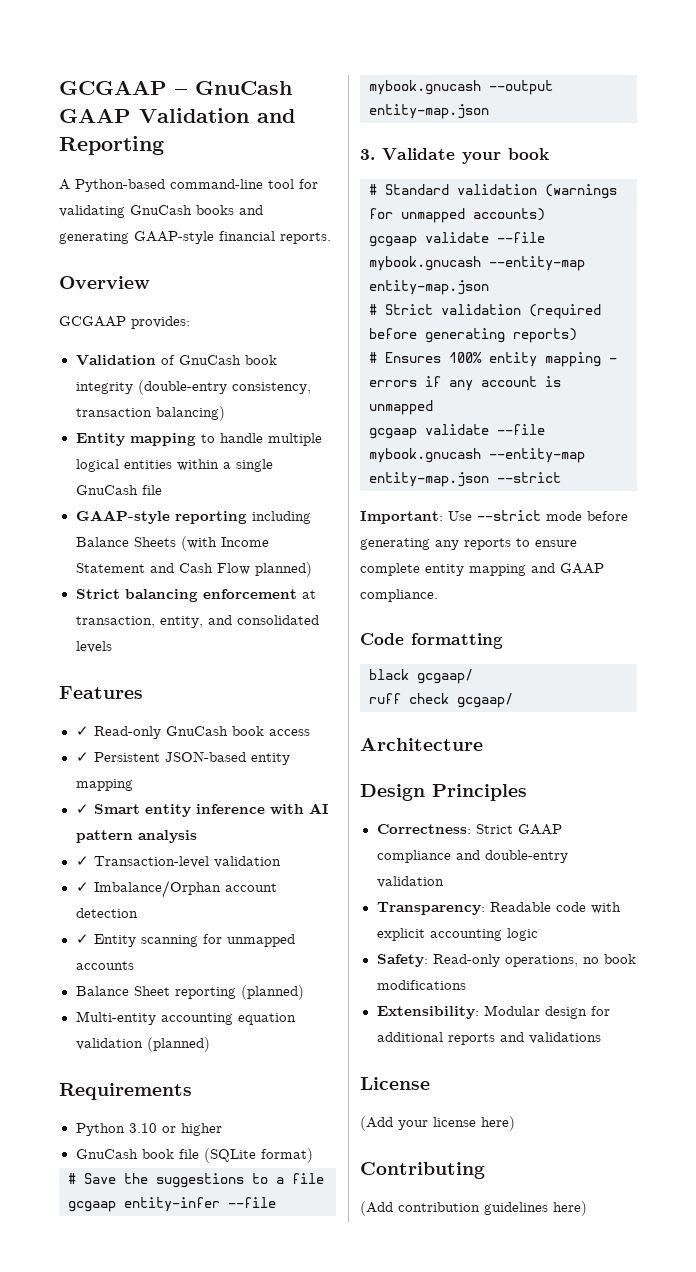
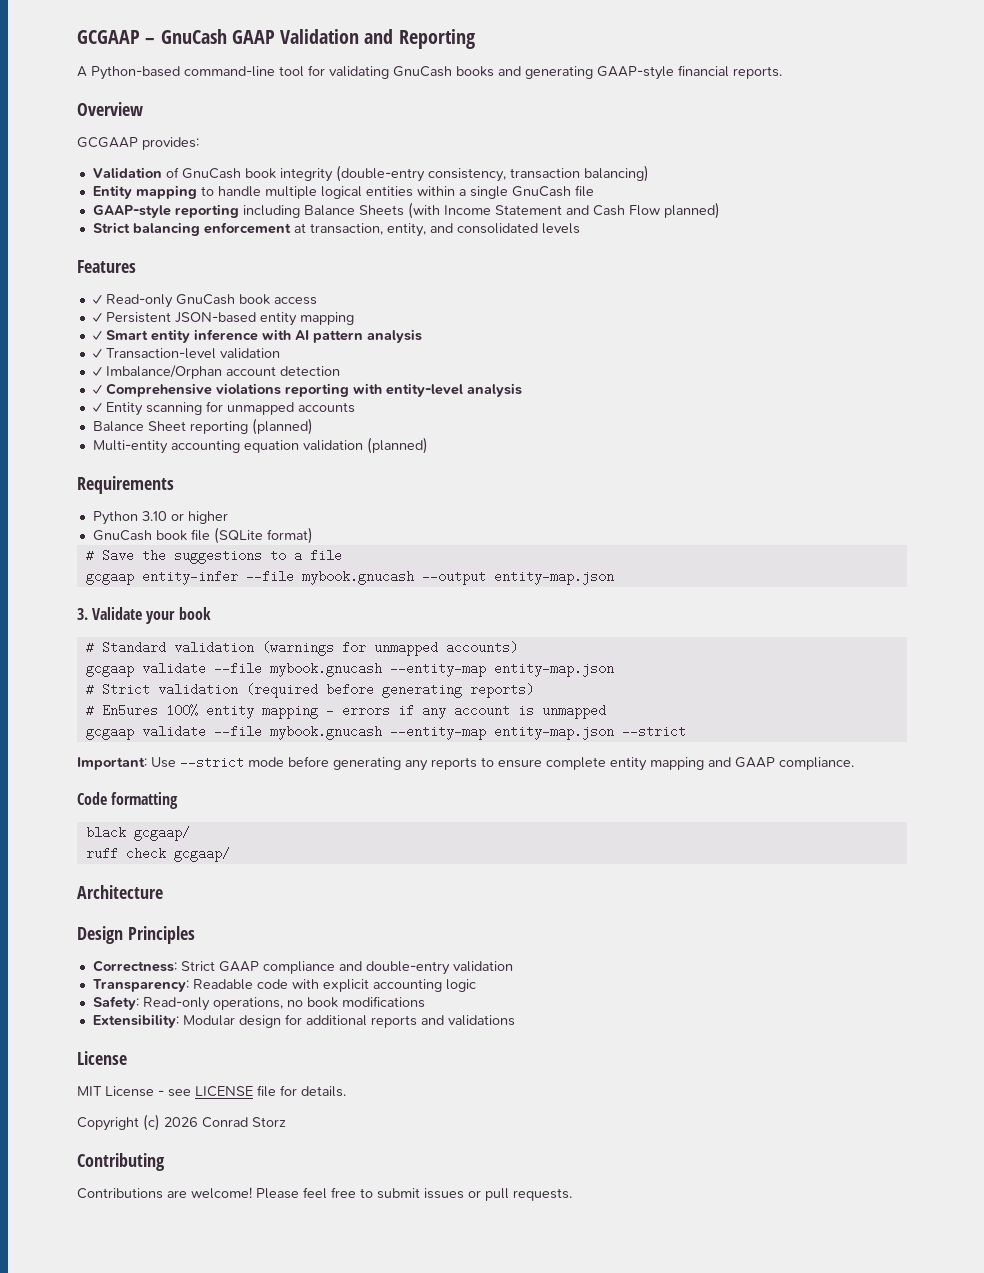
+ ✓ Comprehensive violations reporting with entity-level analysis
- # Ensures 100% entity mapping - errors if any account is unmapped
+ # En5ures 100% entity mapping - errors if any account is unmapped
- (Add your license here)
+ MIT License - see LICENSE file for details.
+ Copyright (c) 2026 Conrad Storz
  Contributing
- (Add contribution guidelines here)
+ Contributions are welcome! Please feel free to submit issues or pull requests.

